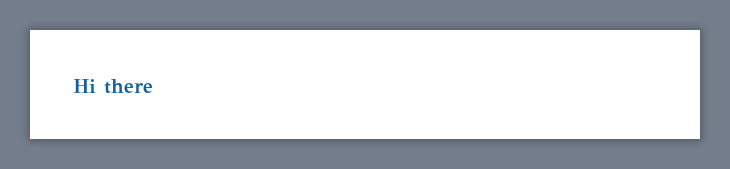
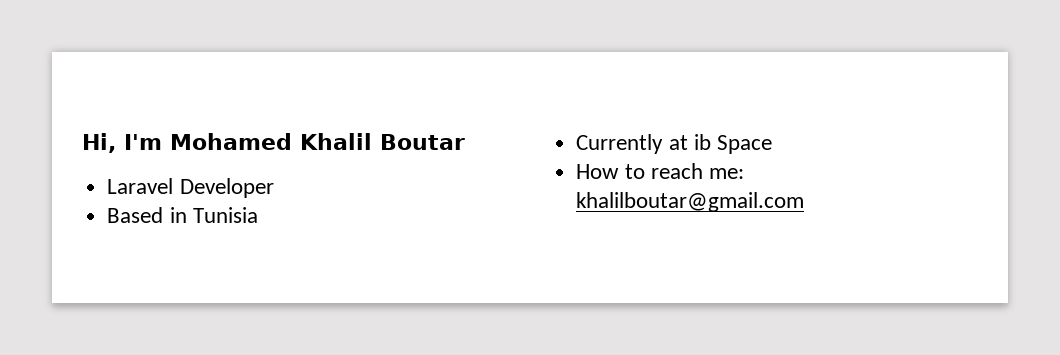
- Hi there
+ Hi, I'm Mohamed Khalil Boutar
+ Laravel Developer
+ Based in Tunisia
+ Currently at ib Space
+ How to reach me: khalilboutar@gmail.com

